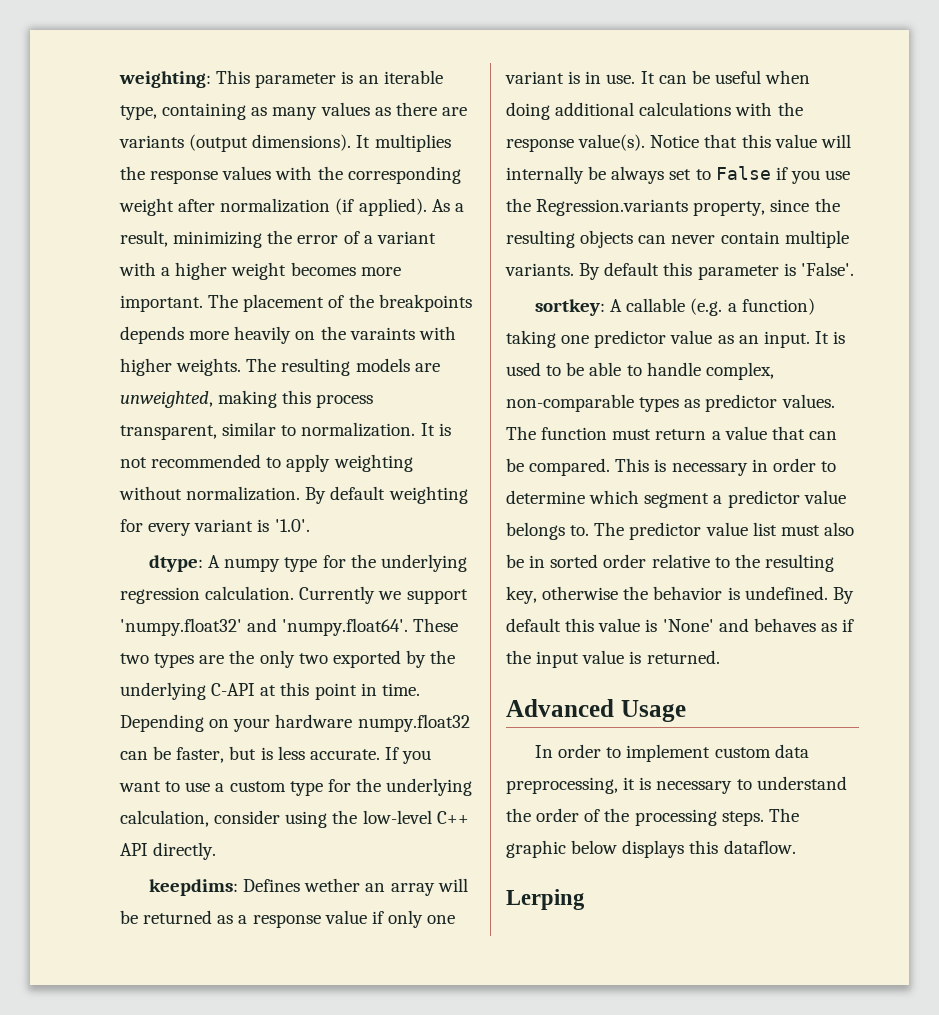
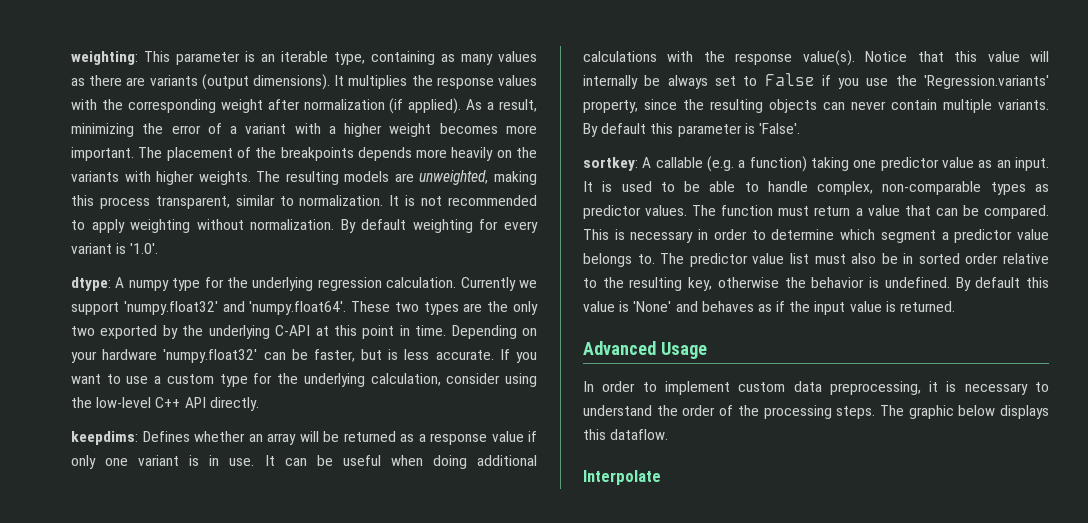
- The placement of the breakpoints depends more heavily on the varaints with higher weights.
+ The placement of the breakpoints depends more heavily on the variants with higher weights.
- Depending on your hardware numpy.float32 can be faster, but is less accurate.
+ Depending on your hardware 'numpy.float32' can be faster, but is less accurate.
- keepdims: Defines wether an array will be returned as a response value if only one variant is in use.
+ keepdims: Defines whether an array will be returned as a response value if only one variant is in use.
- Notice that this value will internally be always set to False if you use the Regression.variants property, since the resulting objects can never contain multiple variants.
+ Notice that this value will internally be always set to False if you use the 'Regression.variants' property, since the resulting objects can never contain multiple variants.
- Lerping
+ Interpolate

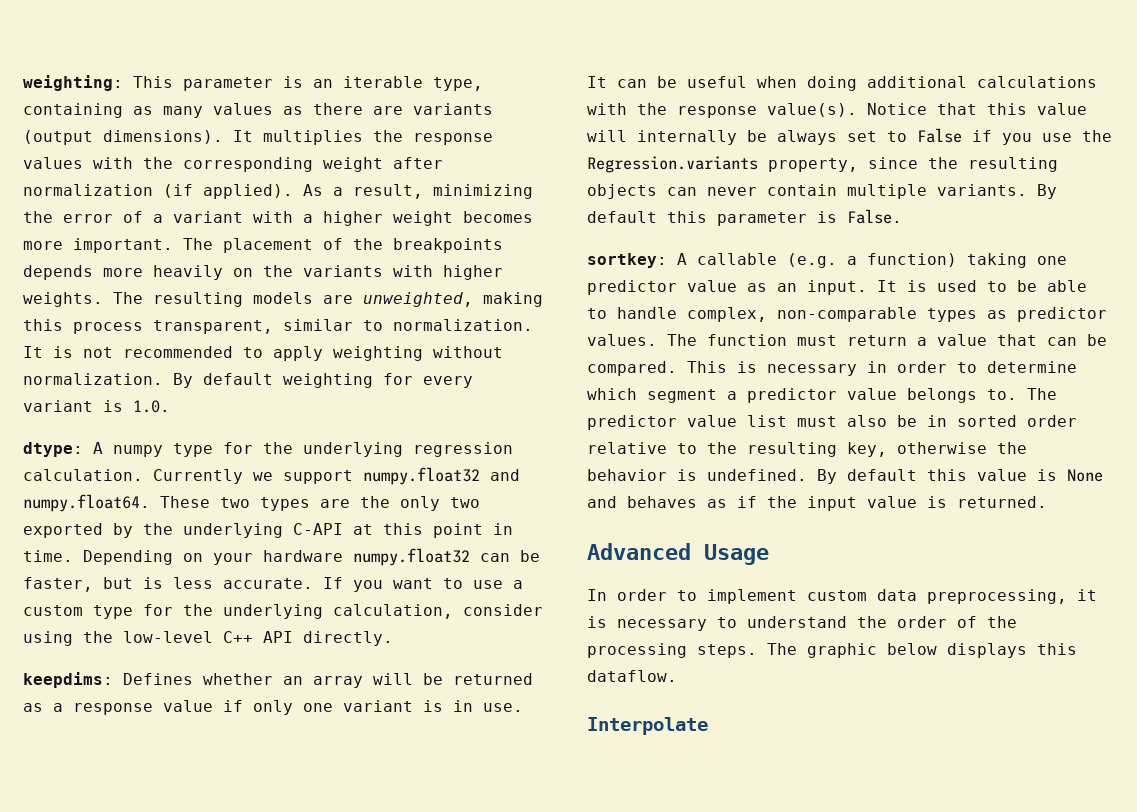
- By default weighting for every variant is '1.0'.
+ By default weighting for every variant is 1.0.
- Currently we support 'numpy.float32' and 'numpy.float64'. These two types are the only two exported by the underlying C-API at this point in time.
+ Currently we support numpy.float32 and numpy.float64. These two types are the only two exported by the underlying C-API at this point in time.
- Depending on your hardware 'numpy.float32' can be faster, but is less accurate.
+ Depending on your hardware numpy.float32 can be faster, but is less accurate.
- Notice that this value will internally be always set to False if you use the 'Regression.variants' property, since the resulting objects can never contain multiple variants.
+ Notice that this value will internally be always set to False if you use the Regression.variants property, since the resulting objects can never contain multiple variants.
- By default this parameter is 'False'.
+ By default this parameter is False.
- By default this value is 'None' and behaves as if the input value is returned.
+ By default this value is None and behaves as if the input value is returned.

